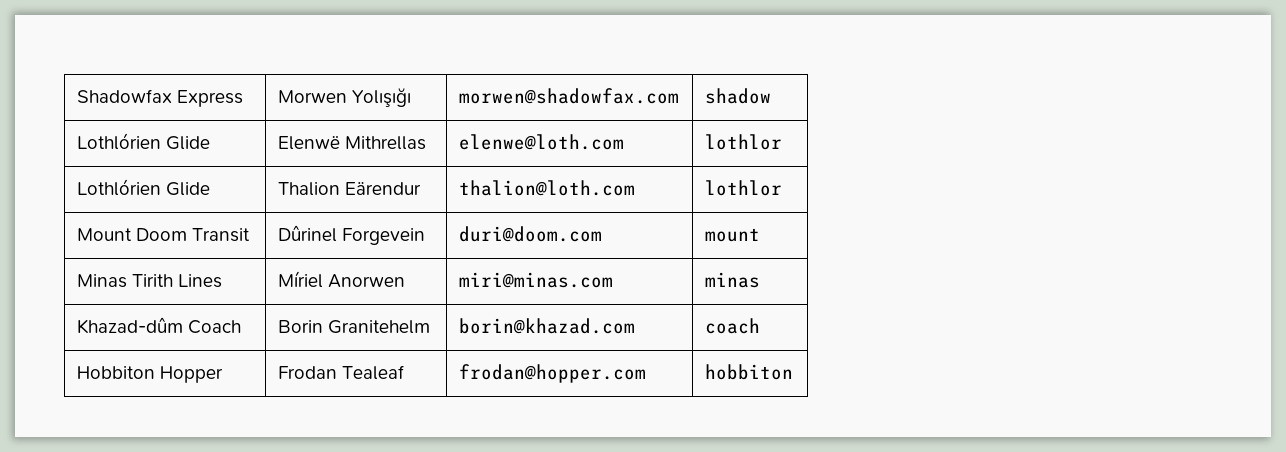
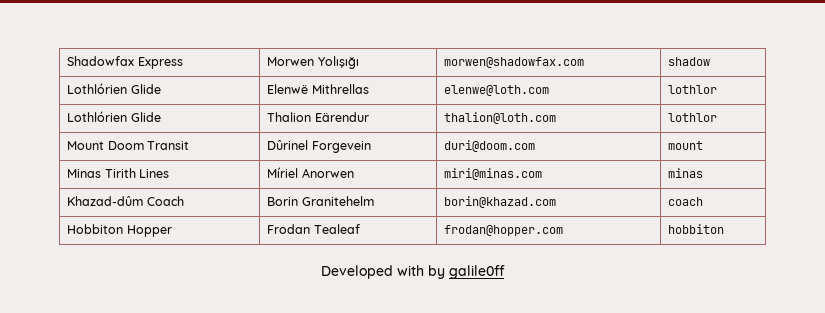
+ Developed with by galile0ff

